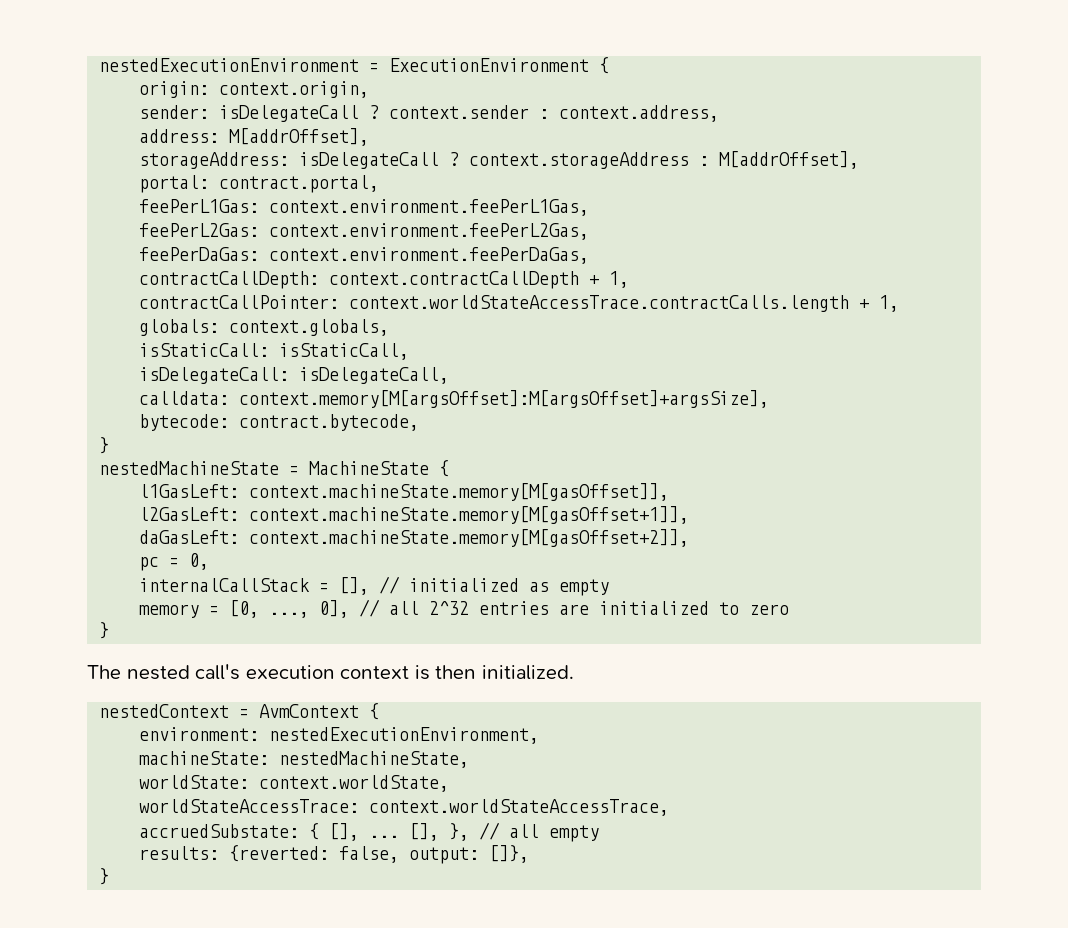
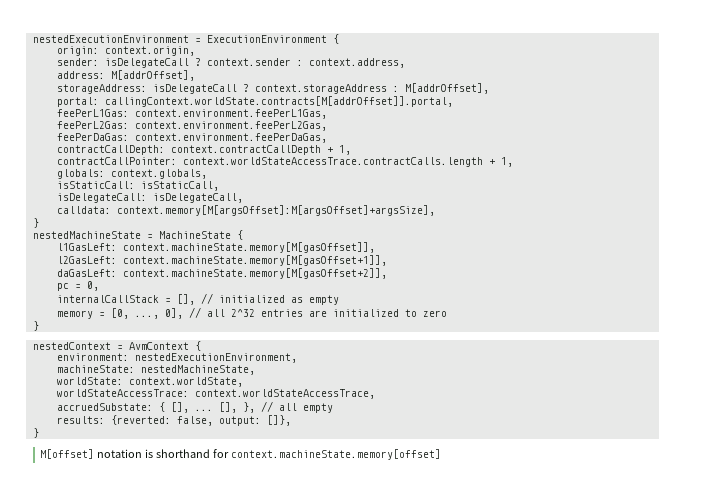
- portal: contract.portal,
+ portal: callingContext.worldState.contracts[M[addrOffset]].portal,
- bytecode: contract.bytecode,
- The nested call's execution context is then initialized.
+ M[offset] notation is shorthand for context.machineState.memory[offset]

